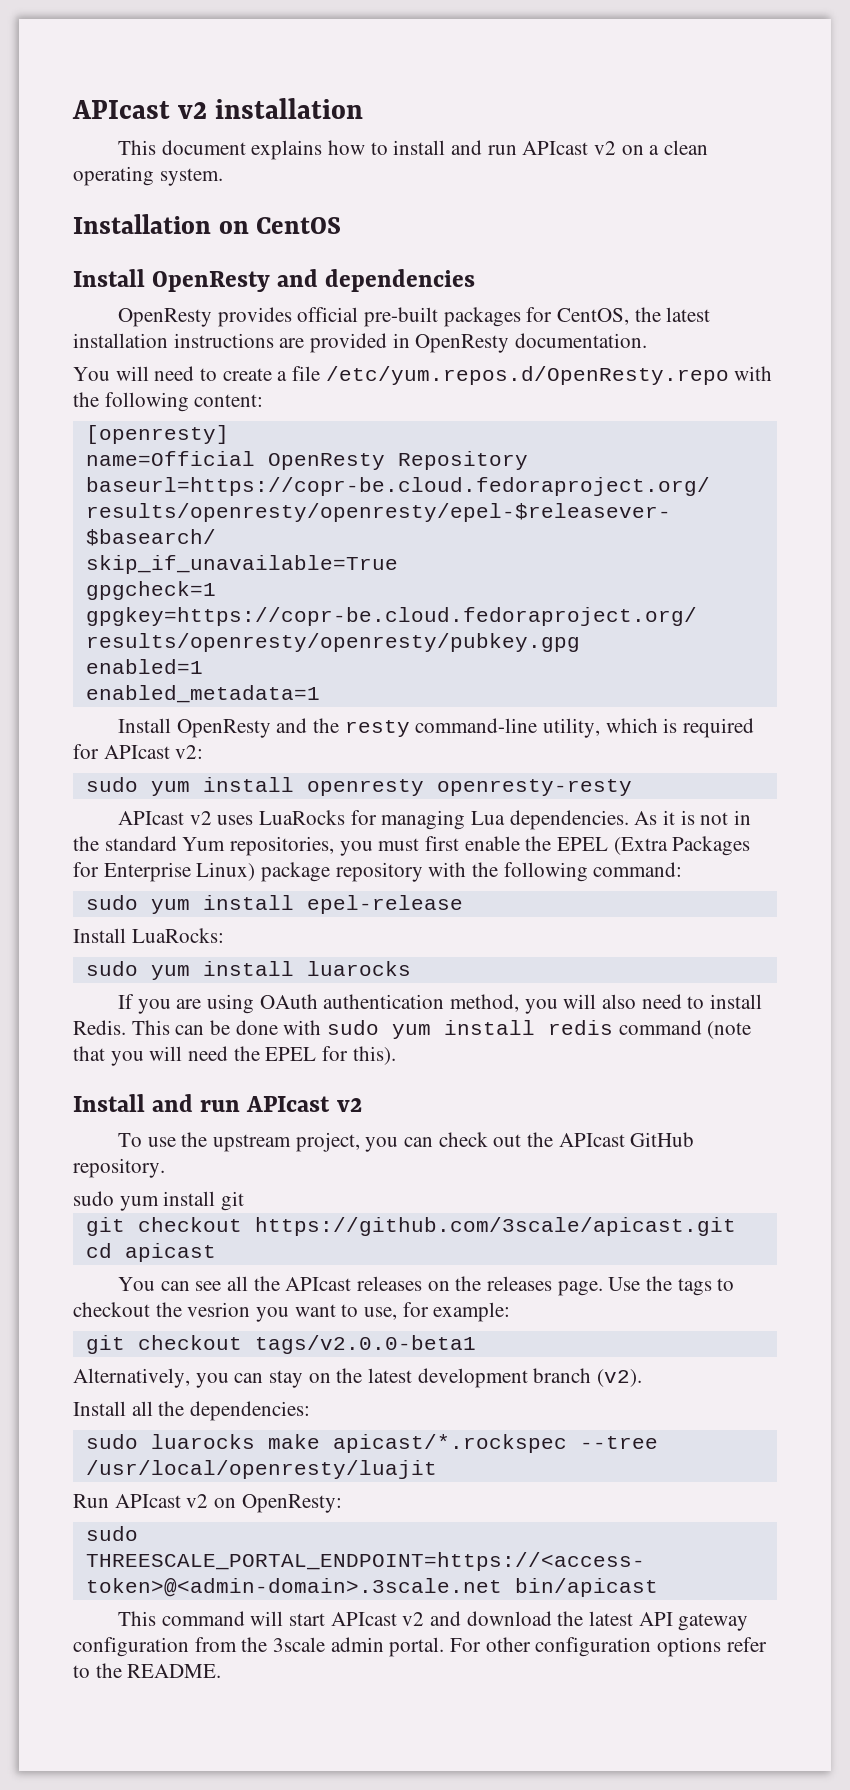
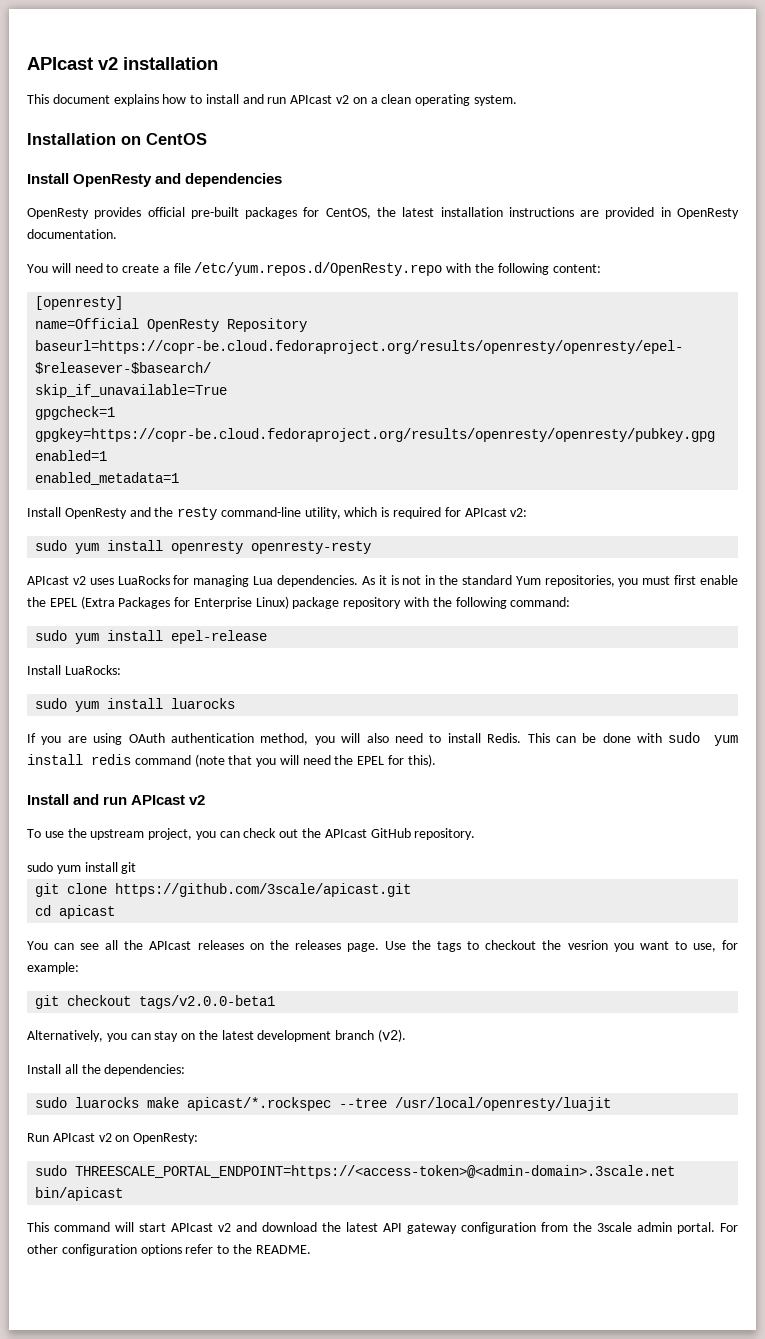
- git checkout https://github.com/3scale/apicast.git
+ git clone https://github.com/3scale/apicast.git

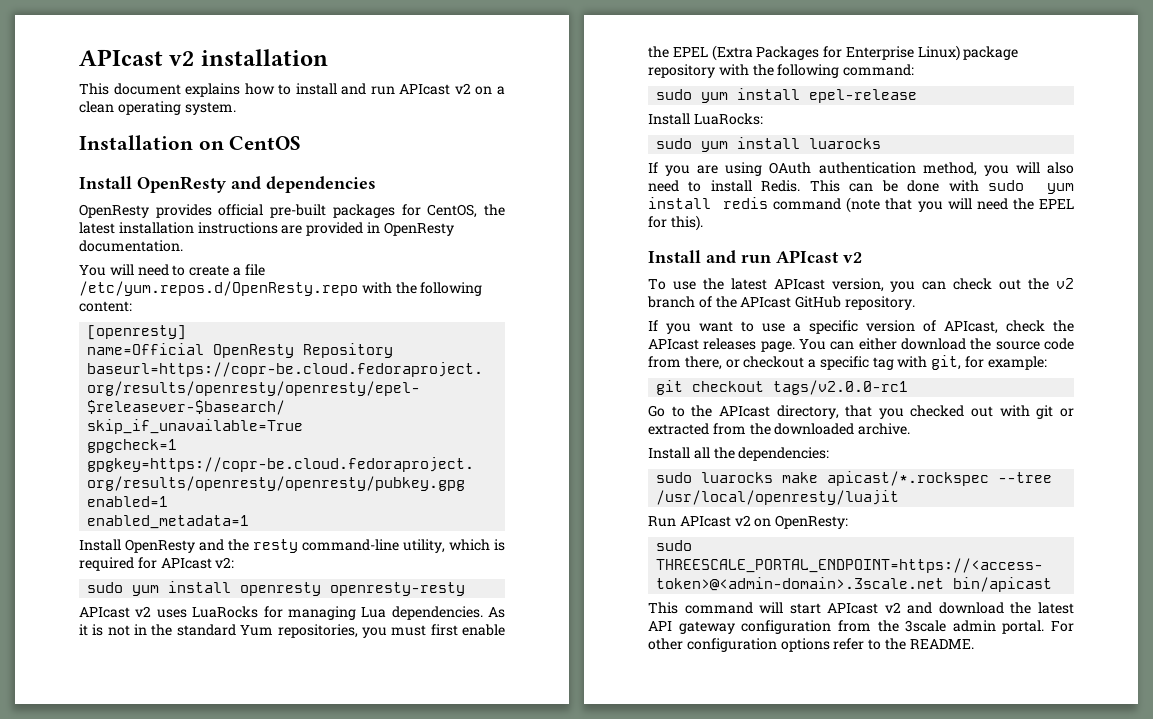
- To use the upstream project, you can check out the APIcast GitHub repository.
+ To use the latest APIcast version, you can check out the v2 branch of the APIcast GitHub repository.
- sudo yum install git
- git clone https://github.com/3scale/apicast.git
- cd apicast
- You can see all the APIcast releases on the releases page. Use the tags to checkout the vesrion you want to use, for example:
- git checkout tags/v2.0.0-beta1
- Alternatively, you can stay on the latest development branch (v2).
+ If you want to use a specific version of APIcast, check the APIcast releases page. You can either download the source code from there, or checkout a specific tag with git, for example:
+ git checkout tags/v2.0.0-rc1
+ Go to the APIcast directory, that you checked out with git or extracted from the downloaded archive.

